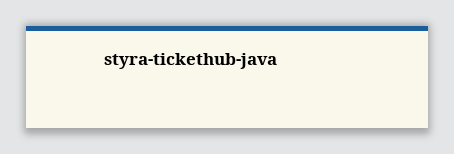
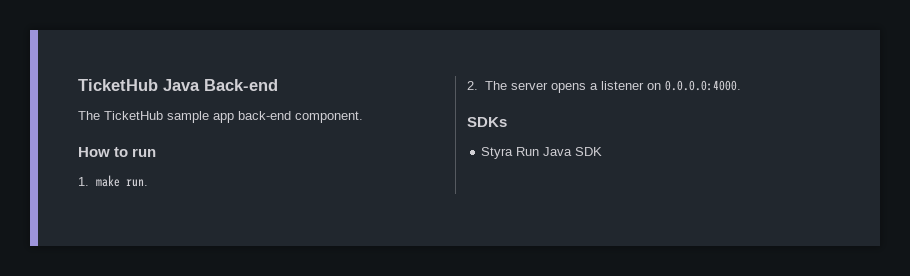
- styra-tickethub-java
+ TicketHub Java Back-end
+ The TicketHub sample app back-end component.
+ How to run
+ 1. make run.
+ 2. The server opens a listener on 0.0.0.0:4000.
+ SDKs
+ Styra Run Java SDK

